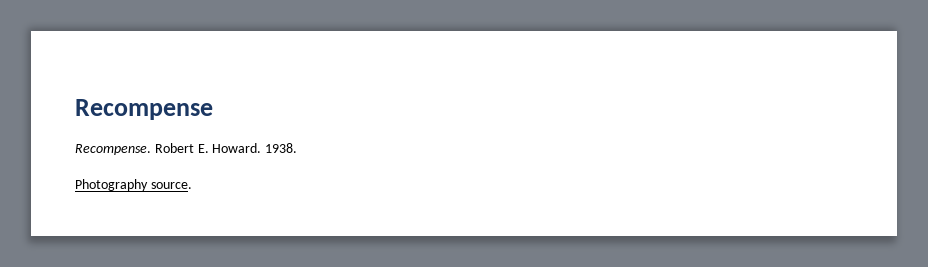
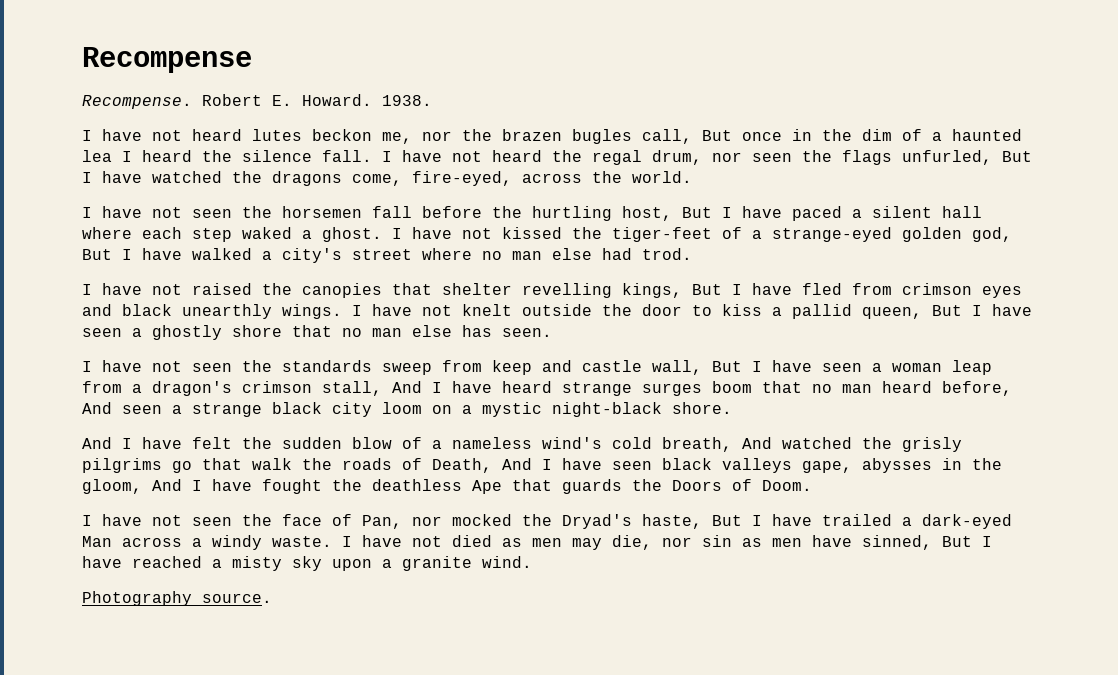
+ I have not heard lutes beckon me, nor the brazen bugles call, But once in the dim of a haunted lea I heard the silence fall. I have not heard the regal drum, nor seen the flags unfurled, But I have watched the dragons come, fire-eyed, across the world.
+ I have not seen the horsemen fall before the hurtling host, But I have paced a silent hall where each step waked a ghost. I have not kissed the tiger-feet of a strange-eyed golden god, But I have walked a city's street where no man else had trod.
+ I have not raised the canopies that shelter revelling kings, But I have fled from crimson eyes and black unearthly wings. I have not knelt outside the door to kiss a pallid queen, But I have seen a ghostly shore that no man else has seen.
+ I have not seen the standards sweep from keep and castle wall, But I have seen a woman leap from a dragon's crimson stall, And I have heard strange surges boom that no man heard before, And seen a strange black city loom on a mystic night-black shore.
+ And I have felt the sudden blow of a nameless wind's cold breath, And watched the grisly pilgrims go that walk the roads of Death, And I have seen black valleys gape, abysses in the gloom, And I have fought the deathless Ape that guards the Doors of Doom.
+ I have not seen the face of Pan, nor mocked the Dryad's haste, But I have trailed a dark-eyed Man across a windy waste. I have not died as men may die, nor sin as men have sinned, But I have reached a misty sky upon a granite wind.

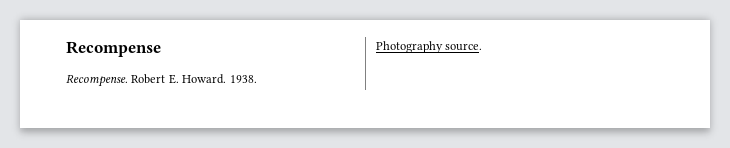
- I have not heard lutes beckon me, nor the brazen bugles call, But once in the dim of a haunted lea I heard the silence fall. I have not heard the regal drum, nor seen the flags unfurled, But I have watched the dragons come, fire-eyed, across the world.
- I have not seen the horsemen fall before the hurtling host, But I have paced a silent hall where each step waked a ghost. I have not kissed the tiger-feet of a strange-eyed golden god, But I have walked a city's street where no man else had trod.
- I have not raised the canopies that shelter revelling kings, But I have fled from crimson eyes and black unearthly wings. I have not knelt outside the door to kiss a pallid queen, But I have seen a ghostly shore that no man else has seen.
- I have not seen the standards sweep from keep and castle wall, But I have seen a woman leap from a dragon's crimson stall, And I have heard strange surges boom that no man heard before, And seen a strange black city loom on a mystic night-black shore.
- And I have felt the sudden blow of a nameless wind's cold breath, And watched the grisly pilgrims go that walk the roads of Death, And I have seen black valleys gape, abysses in the gloom, And I have fought the deathless Ape that guards the Doors of Doom.
- I have not seen the face of Pan, nor mocked the Dryad's haste, But I have trailed a dark-eyed Man across a windy waste. I have not died as men may die, nor sin as men have sinned, But I have reached a misty sky upon a granite wind.

